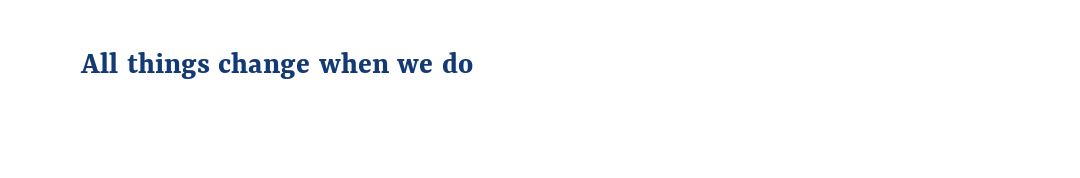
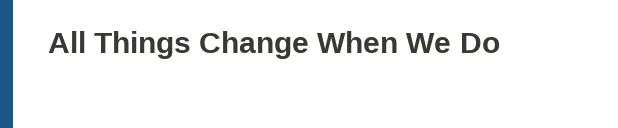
- All things change when we do
+ All Things Change When We Do

